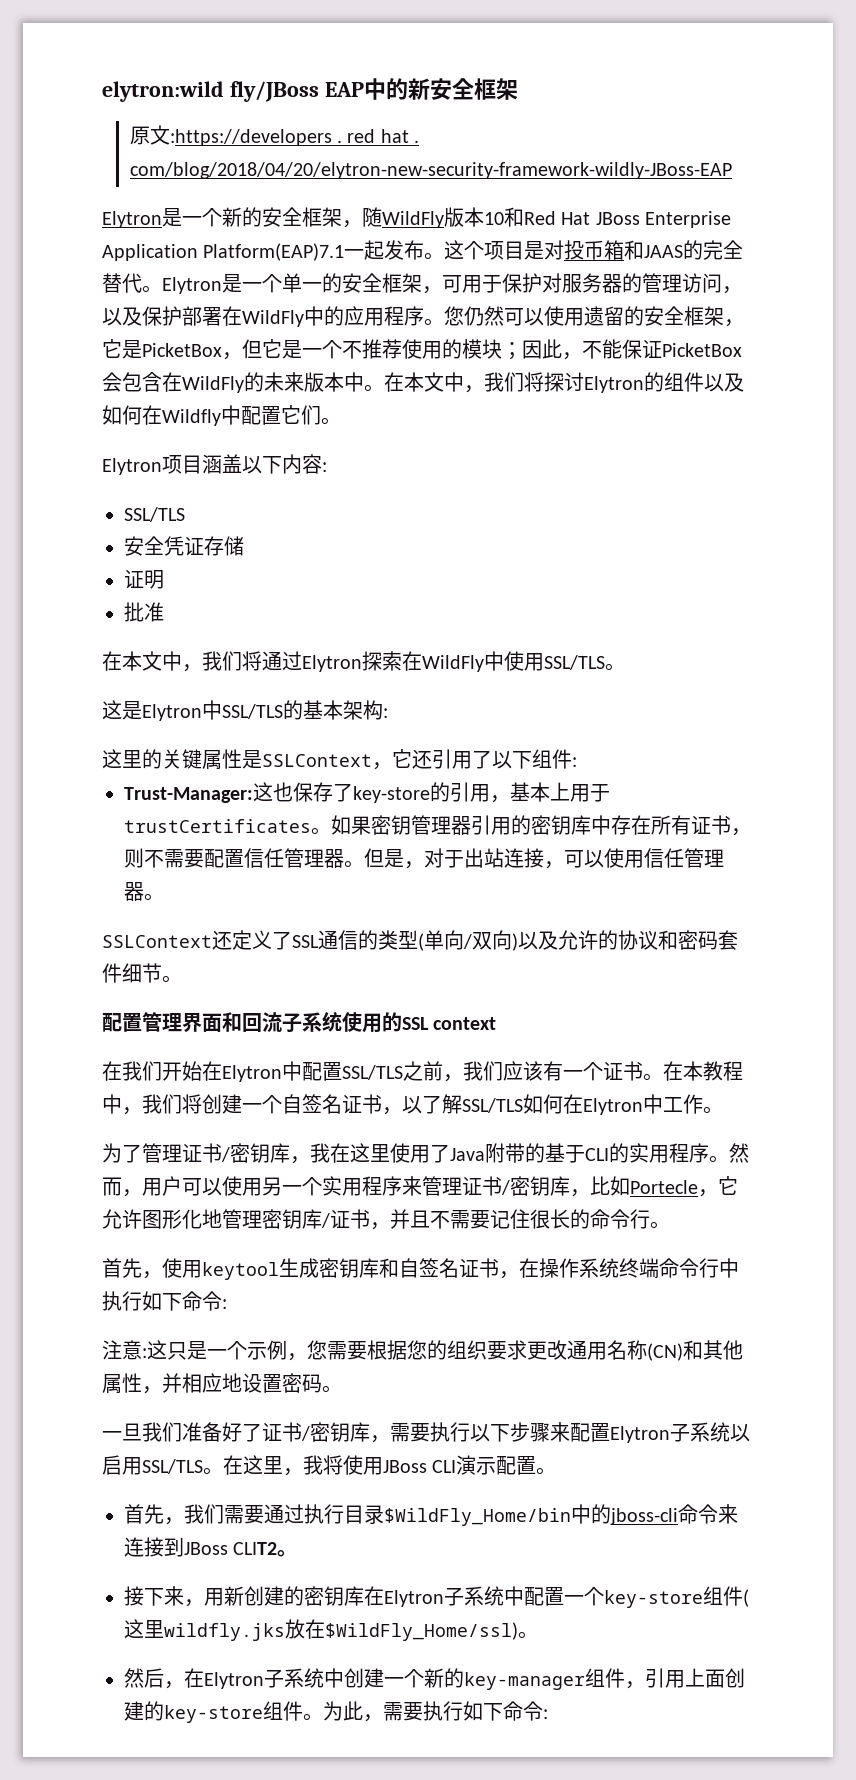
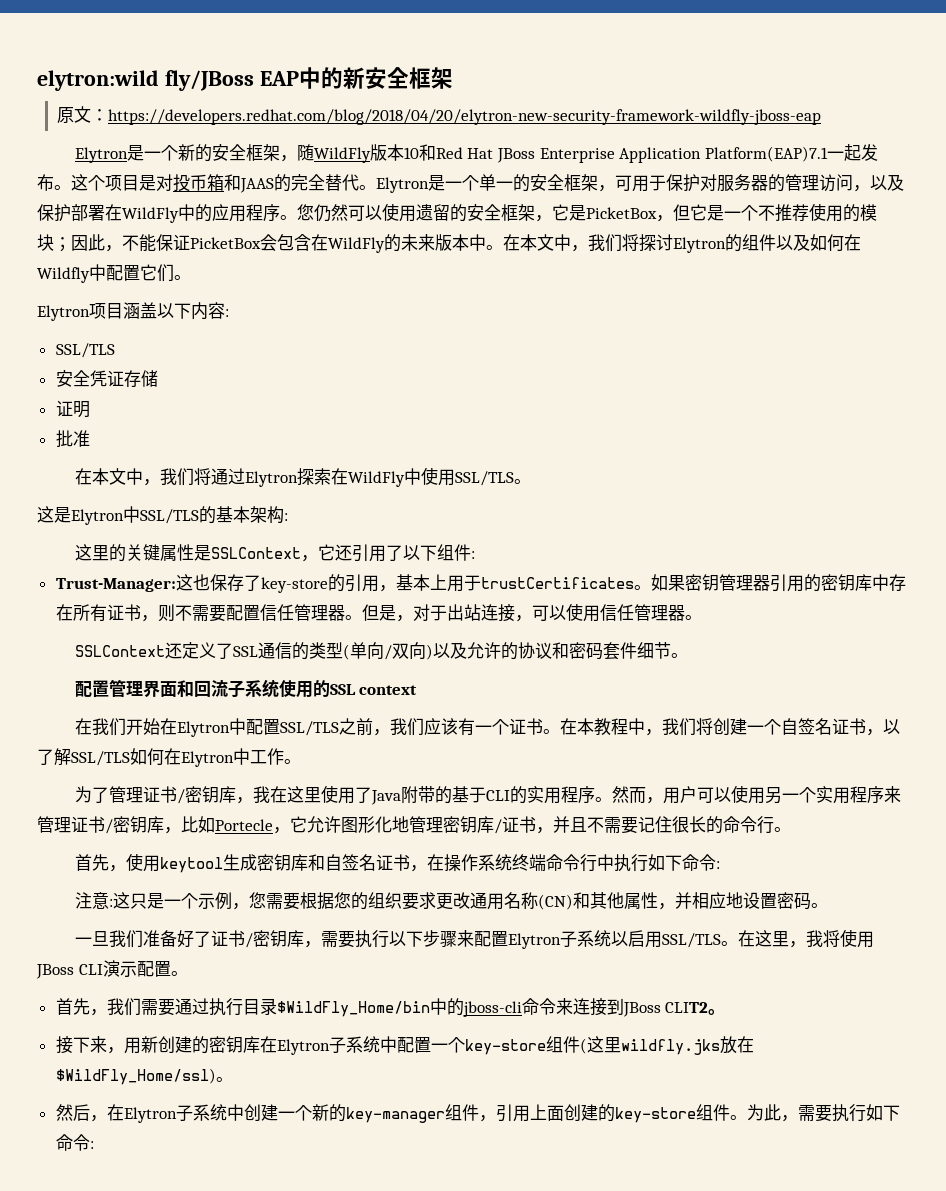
- 原文:https://developers . red hat . com/blog/2018/04/20/elytron-new-security-framework-wildly-JBoss-EAP
+ 原文：https://developers.redhat.com/blog/2018/04/20/elytron-new-security-framework-wildfly-jboss-eap

